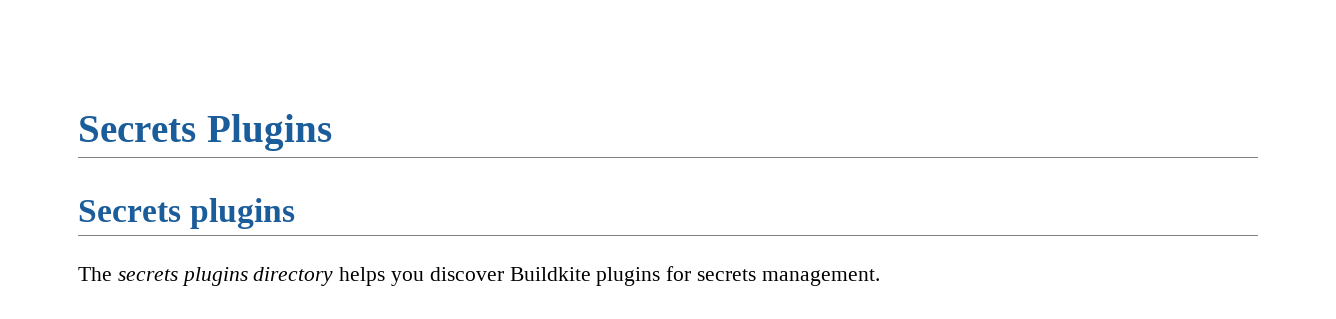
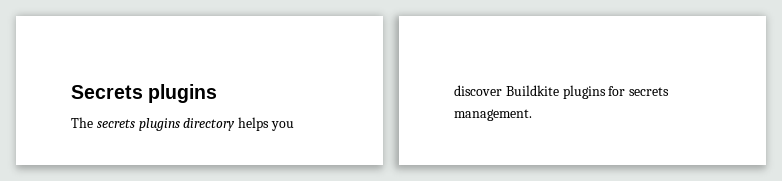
- Secrets Plugins

